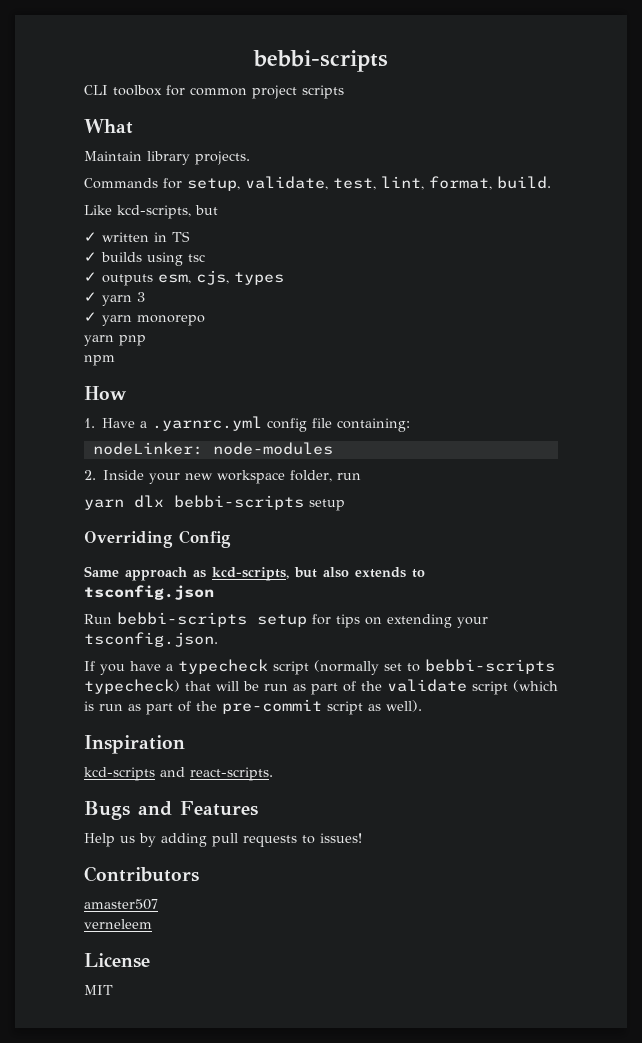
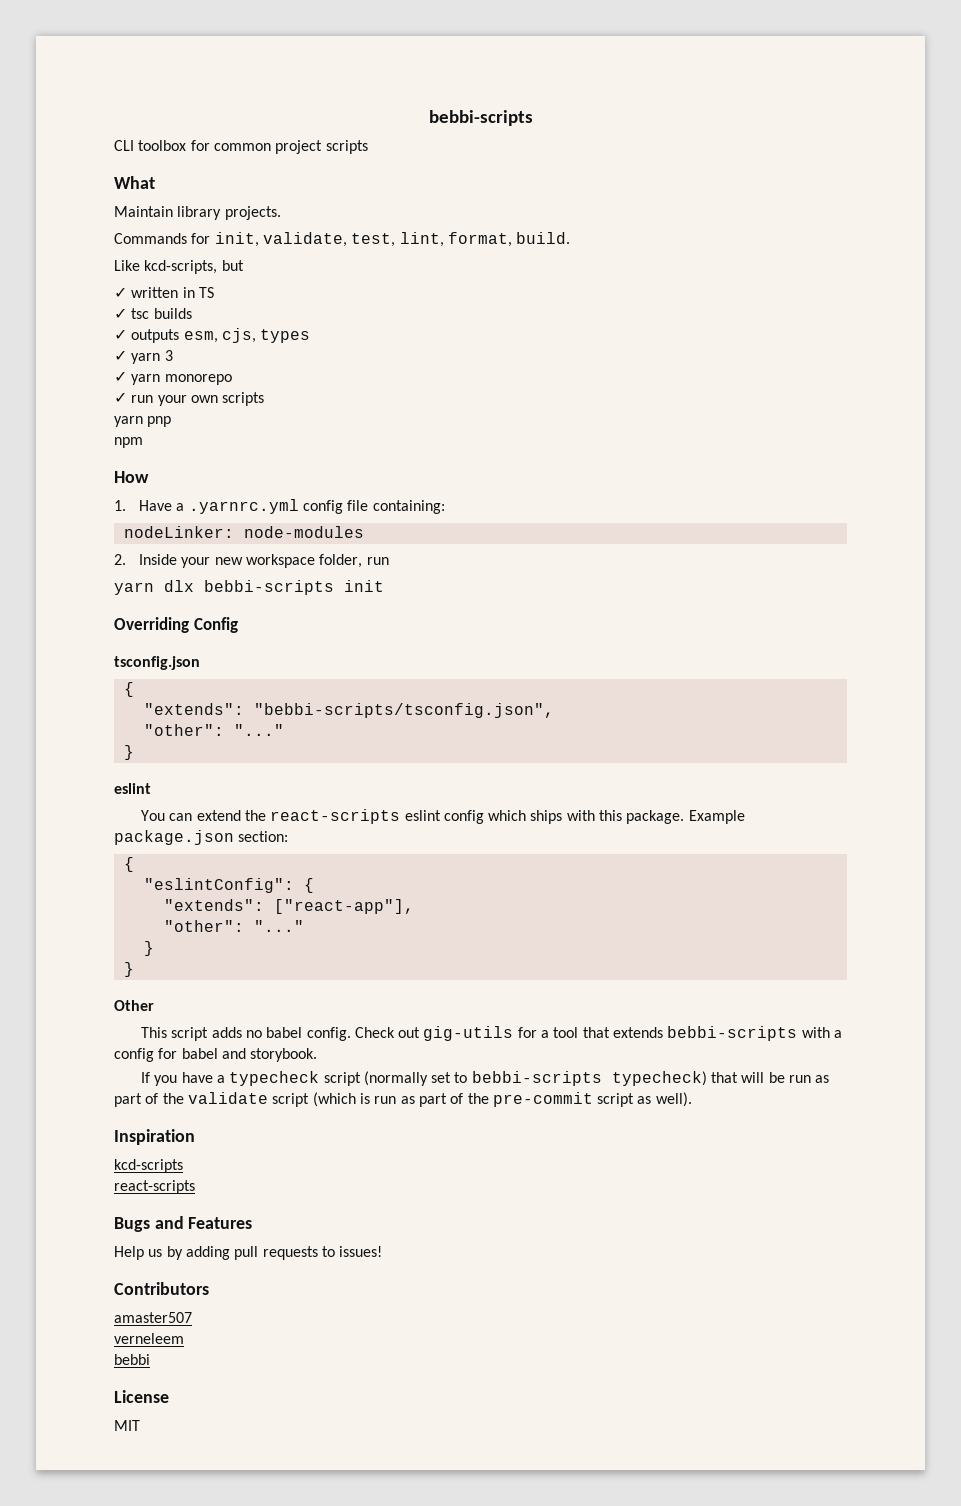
- Commands for setup, validate, test, lint, format, build.
+ Commands for init, validate, test, lint, format, build.
- ✓ builds using tsc
+ ✓ tsc builds
+ ✓ run your own scripts
- yarn dlx bebbi-scripts setup
+ yarn dlx bebbi-scripts init
- Same approach as kcd-scripts, but also extends to tsconfig.json
- Run bebbi-scripts setup for tips on extending your tsconfig.json.
+ tsconfig.json
+ {
+ "extends": "bebbi-scripts/tsconfig.json",
+ "other": "..."
+ }
+ eslint
+ You can extend the react-scripts eslint config which ships with this package. Example package.json section:
+ {
+ "eslintConfig": {
+ "extends": ["react-app"],
+ "other": "..."
+ }
+ }
+ Other
+ This script adds no babel config. Check out gig-utils for a tool that extends bebbi-scripts with a config for babel and storybook.
- kcd-scripts and react-scripts.
+ kcd-scripts
+ react-scripts
+ bebbi

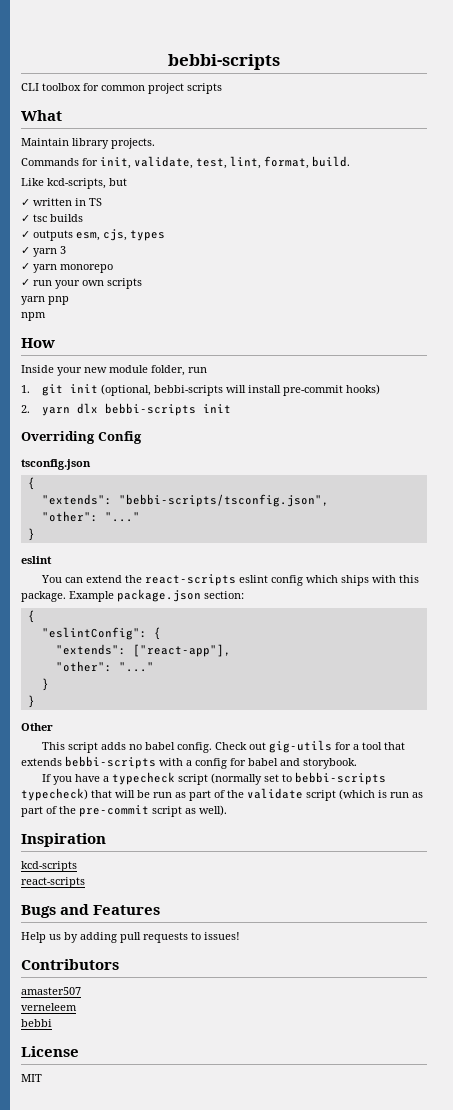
- 1. Have a .yarnrc.yml config file containing:
- nodeLinker: node-modules
- 2. Inside your new workspace folder, run
+ Inside your new module folder, run
- yarn dlx bebbi-scripts init
+ 1. git init (optional, bebbi-scripts will install pre-commit hooks)
+ 2. yarn dlx bebbi-scripts init

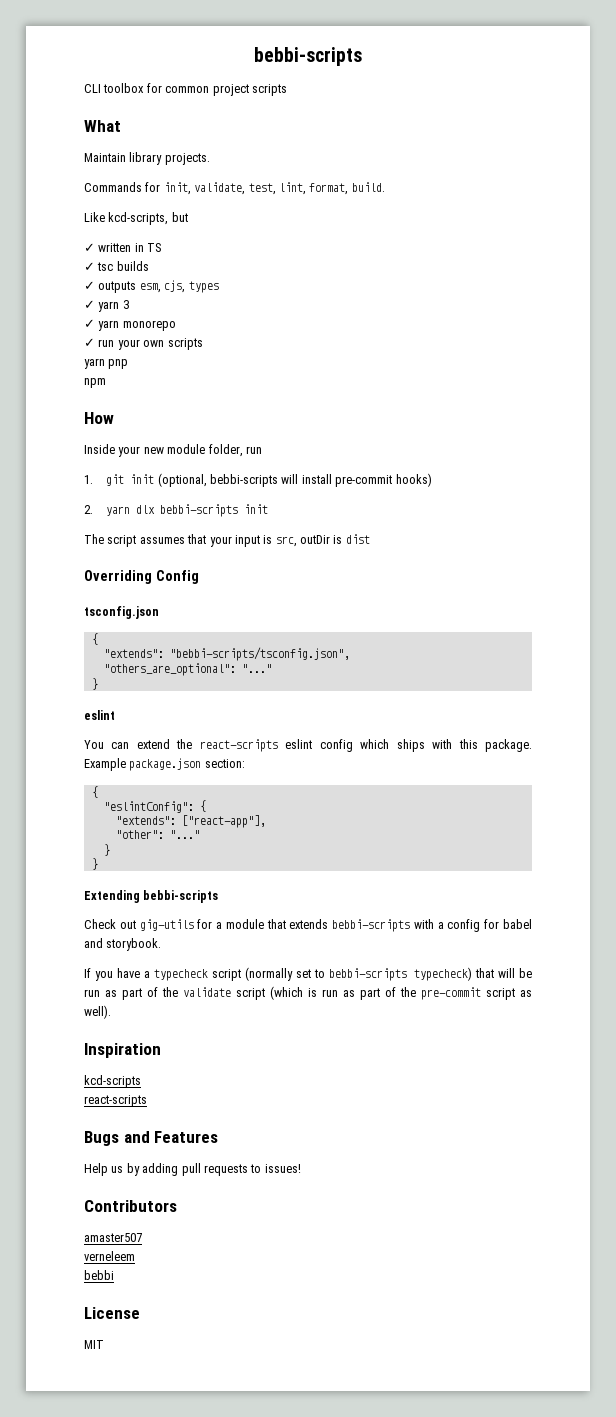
+ The script assumes that your input is src, outDir is dist
  "extends": "bebbi-scripts/tsconfig.json",
- "other": "..."
+ "others_are_optional": "..."
- Other
- This script adds no babel config. Check out gig-utils for a tool that extends bebbi-scripts with a config for babel and storybook.
+ Extending bebbi-scripts
+ Check out gig-utils for a module that extends bebbi-scripts with a config for babel and storybook.

